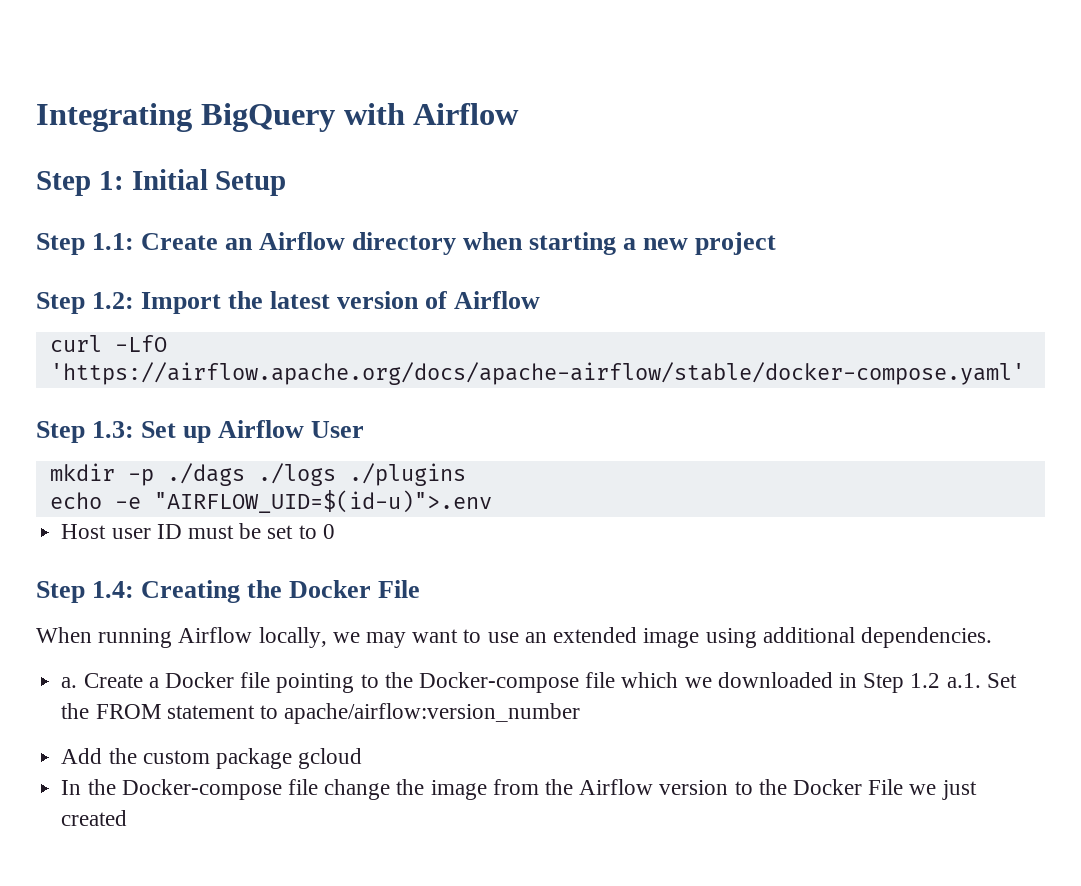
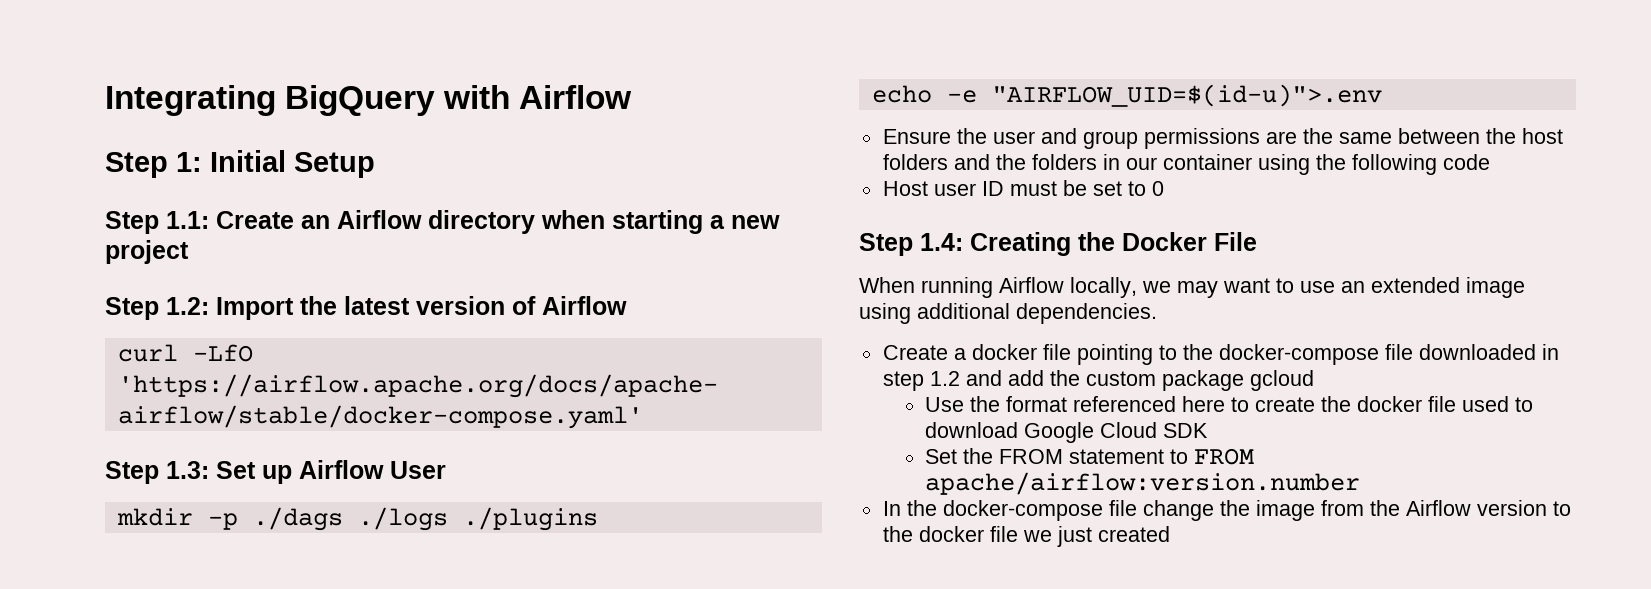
+ Ensure the user and group permissions are the same between the host folders and the folders in our container using the following code
- a. Create a Docker file pointing to the Docker-compose file which we downloaded in Step 1.2 a.1. Set the FROM statement to apache/airflow:version_number
- Add the custom package gcloud
+ Create a docker file pointing to the docker-compose file downloaded in step 1.2 and add the custom package gcloud
+ Use the format referenced here to create the docker file used to download Google Cloud SDK
+ Set the FROM statement to FROM apache/airflow:version.number
- In the Docker-compose file change the image from the Airflow version to the Docker File we just created
+ In the docker-compose file change the image from the Airflow version to the docker file we just created

